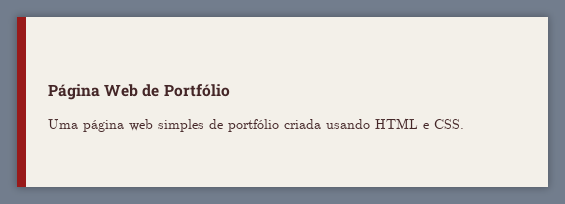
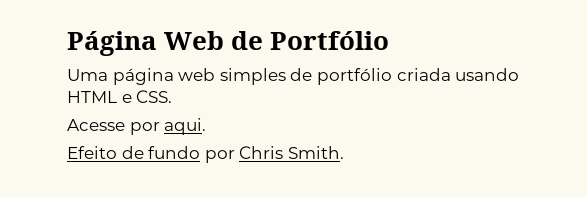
+ Acesse por aqui.
+ Efeito de fundo por Chris Smith.

